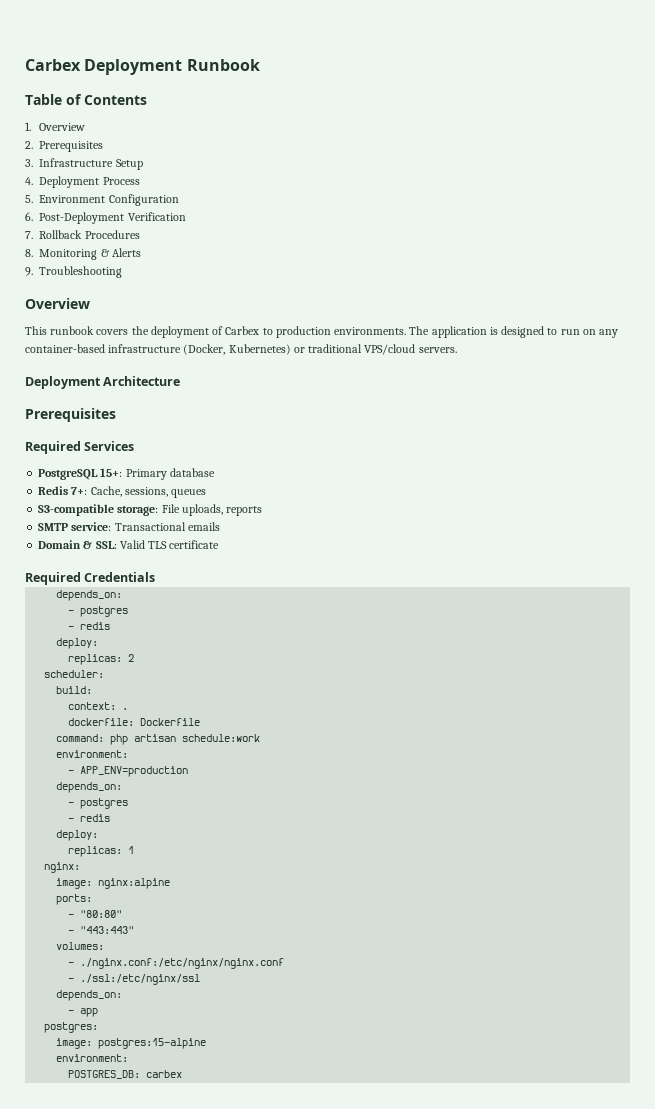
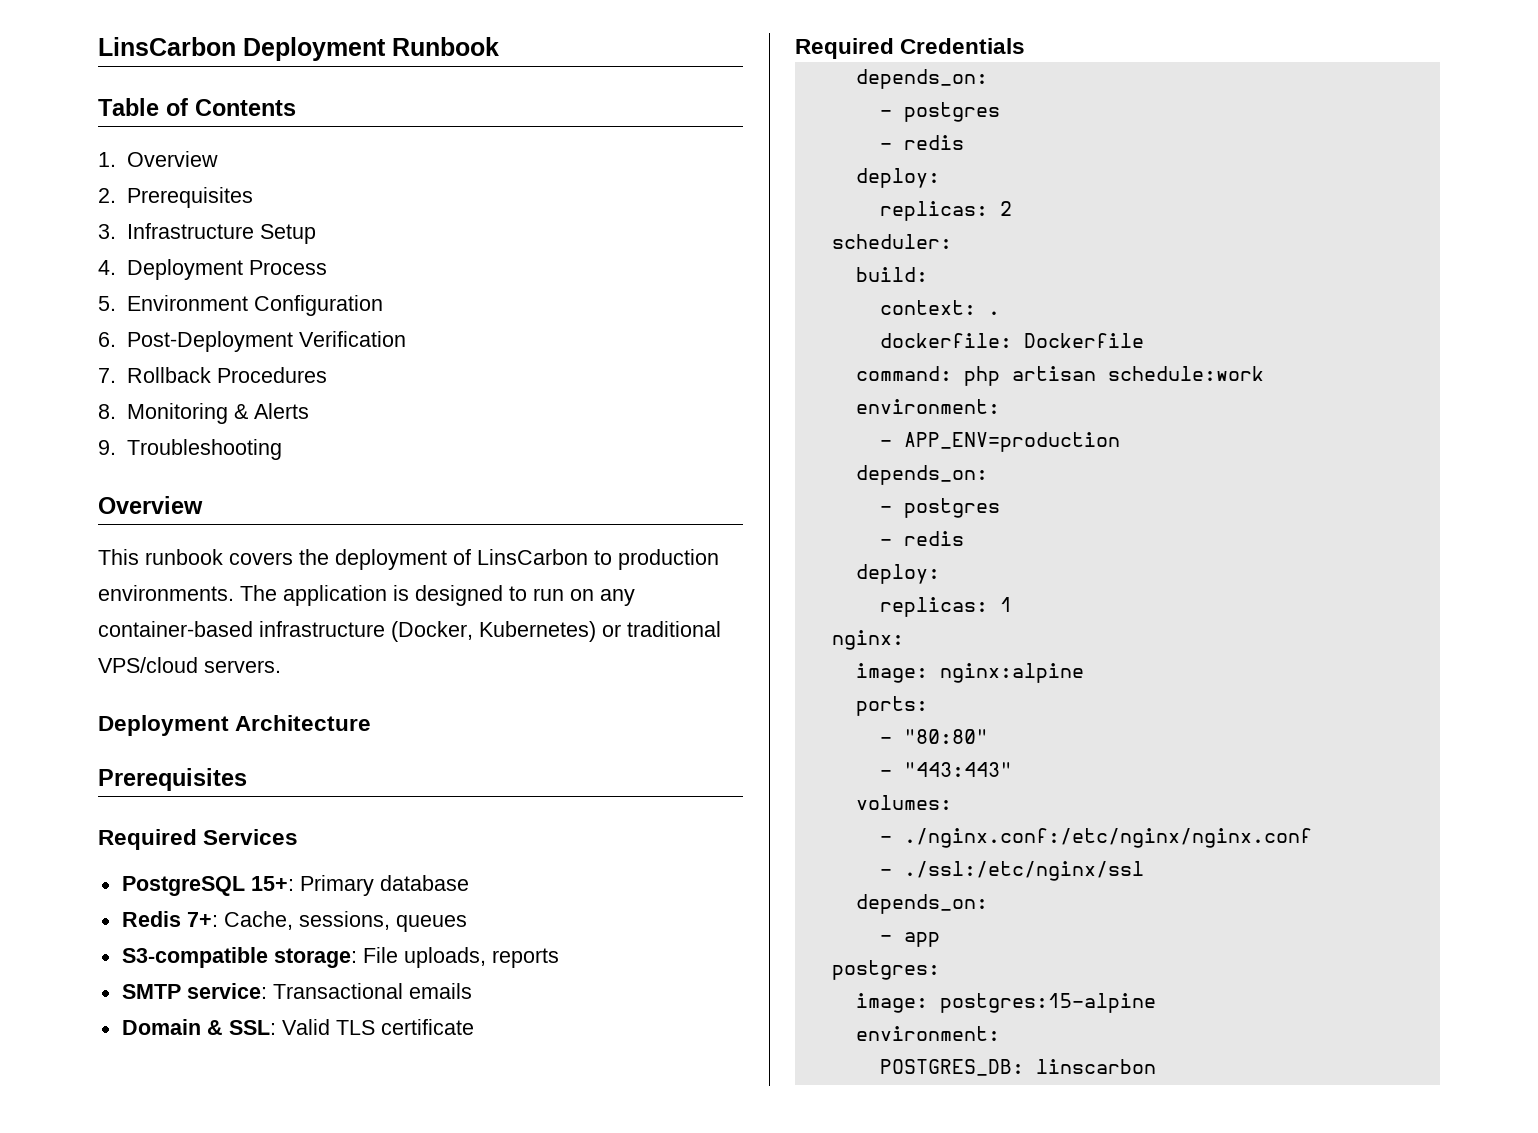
- Carbex Deployment Runbook
+ LinsCarbon Deployment Runbook
- This runbook covers the deployment of Carbex to production environments.
+ This runbook covers the deployment of LinsCarbon to production environments.
- POSTGRES_DB: carbex
+ POSTGRES_DB: linscarbon

